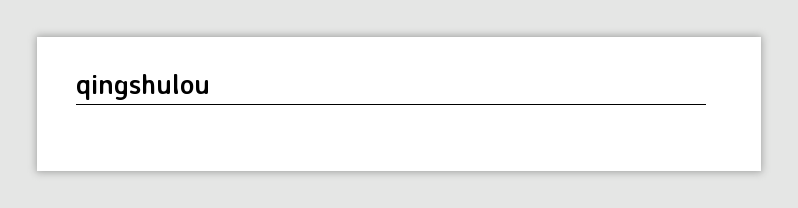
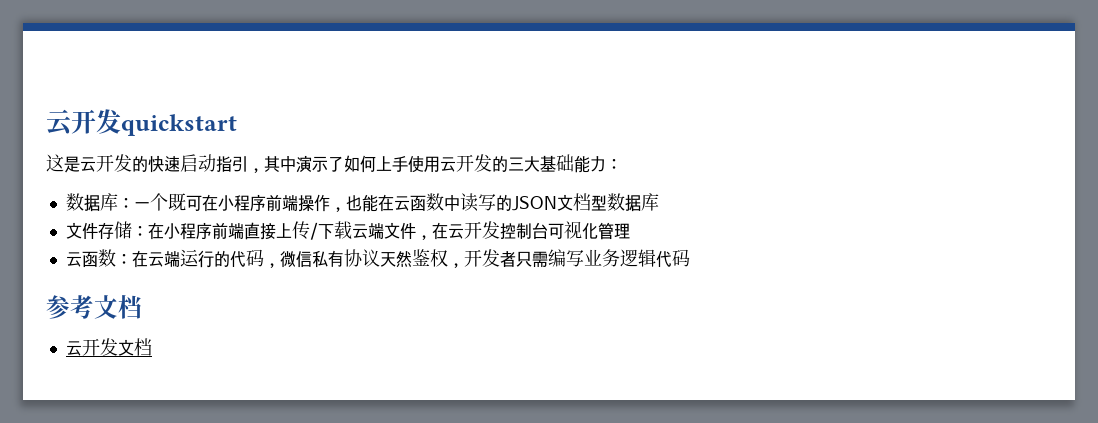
- qingshulou
+ 云开发quickstart
+ 这是云开发的快速启动指引，其中演示了如何上手使用云开发的三大基础能力：
+ 数据库：一个既可在小程序前端操作，也能在云函数中读写的JSON文档型数据库
+ 文件存储：在小程序前端直接上传/下载云端文件，在云开发控制台可视化管理
+ 云函数：在云端运行的代码，微信私有协议天然鉴权，开发者只需编写业务逻辑代码
+ 参考文档
+ 云开发文档

